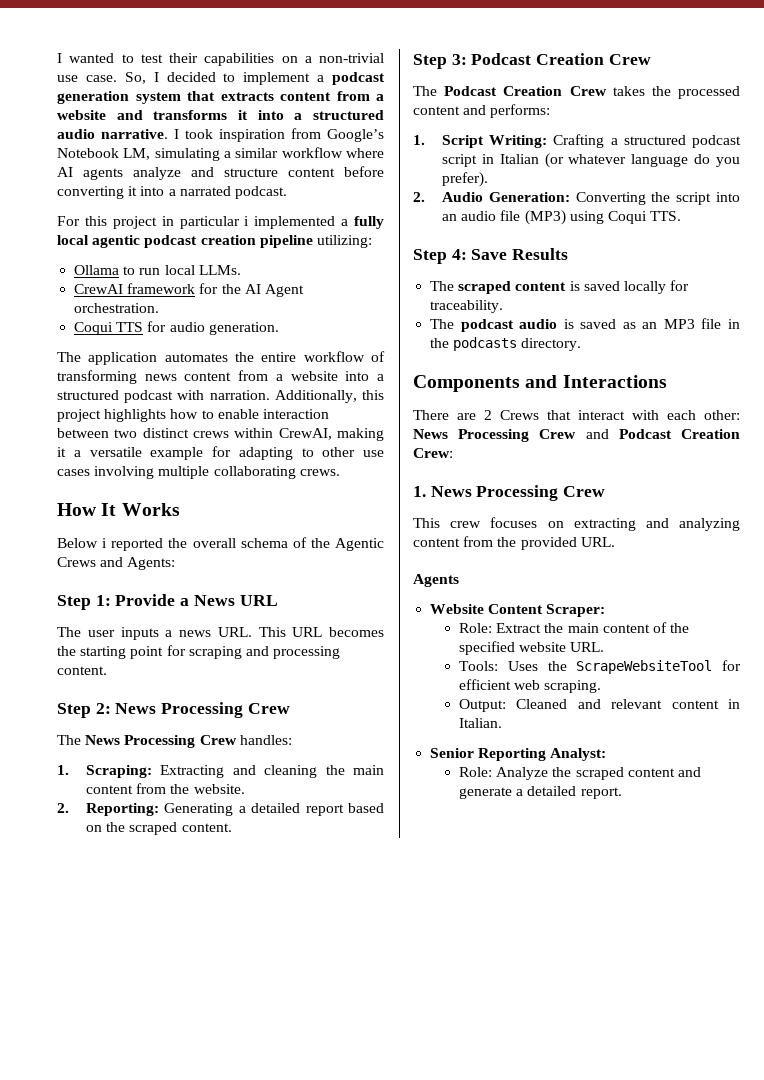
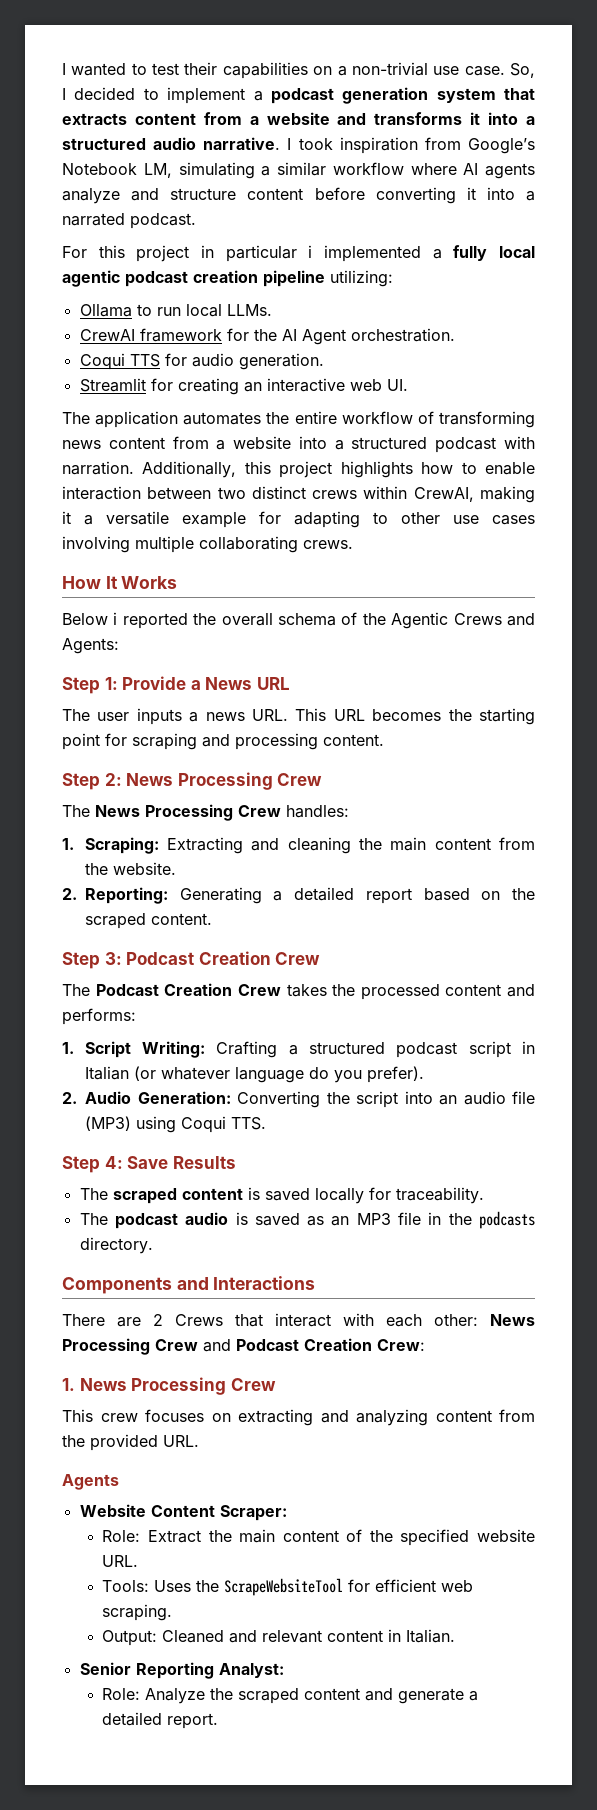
+ Streamlit for creating an interactive web UI.

